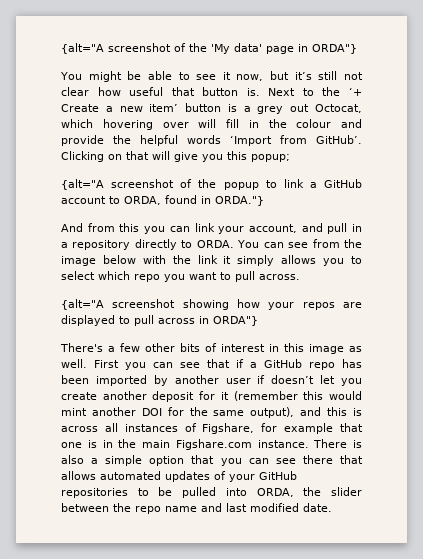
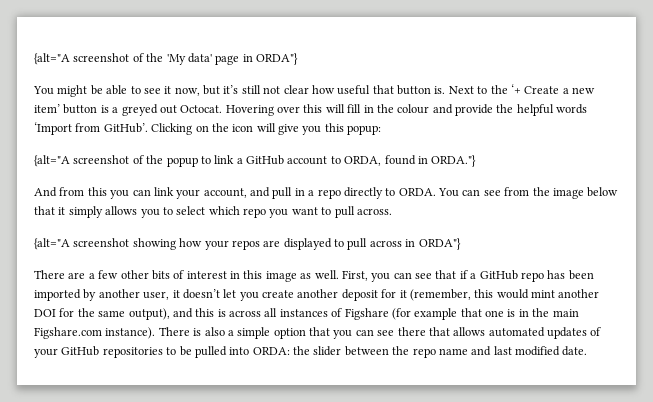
- Next to the ‘+ Create a new item’ button is a grey out Octocat, which hovering over will fill in the colour and provide the helpful words ‘Import from GitHub’.
+ Next to the ‘+ Create a new item’ button is a greyed out Octocat. Hovering over this will fill in the colour and provide the helpful words ‘Import from GitHub’.
- Clicking on that will give you this popup;
+ Clicking on the icon will give you this popup:
- And from this you can link your account, and pull in a repository directly to ORDA.
+ And from this you can link your account, and pull in a repo directly to ORDA.
- You can see from the image below with the link it simply allows you to select which repo you want to pull across.
+ You can see from the image below that it simply allows you to select which repo you want to pull across.
- There's a few other bits of interest in this image as well.
+ There are a few other bits of interest in this image as well.
- First you can see that if a GitHub repo has been imported by another user if doesn’t let you create another deposit for it (remember this would mint another DOI for the same output), and this is across all instances of Figshare, for example that one is in the main Figshare.com instance.
+ First, you can see that if a GitHub repo has been imported by another user, it doesn’t let you create another deposit for it (remember, this would mint another DOI for the same output), and this is across all instances of Figshare (for example that one is in the main Figshare.com instance).
- There is also a simple option that you can see there that allows automated updates of your GitHub repositories to be pulled into ORDA, the slider between the repo name and last modified date.
+ There is also a simple option that you can see there that allows automated updates of your GitHub repositories to be pulled into ORDA: the slider between the repo name and last modified date.

